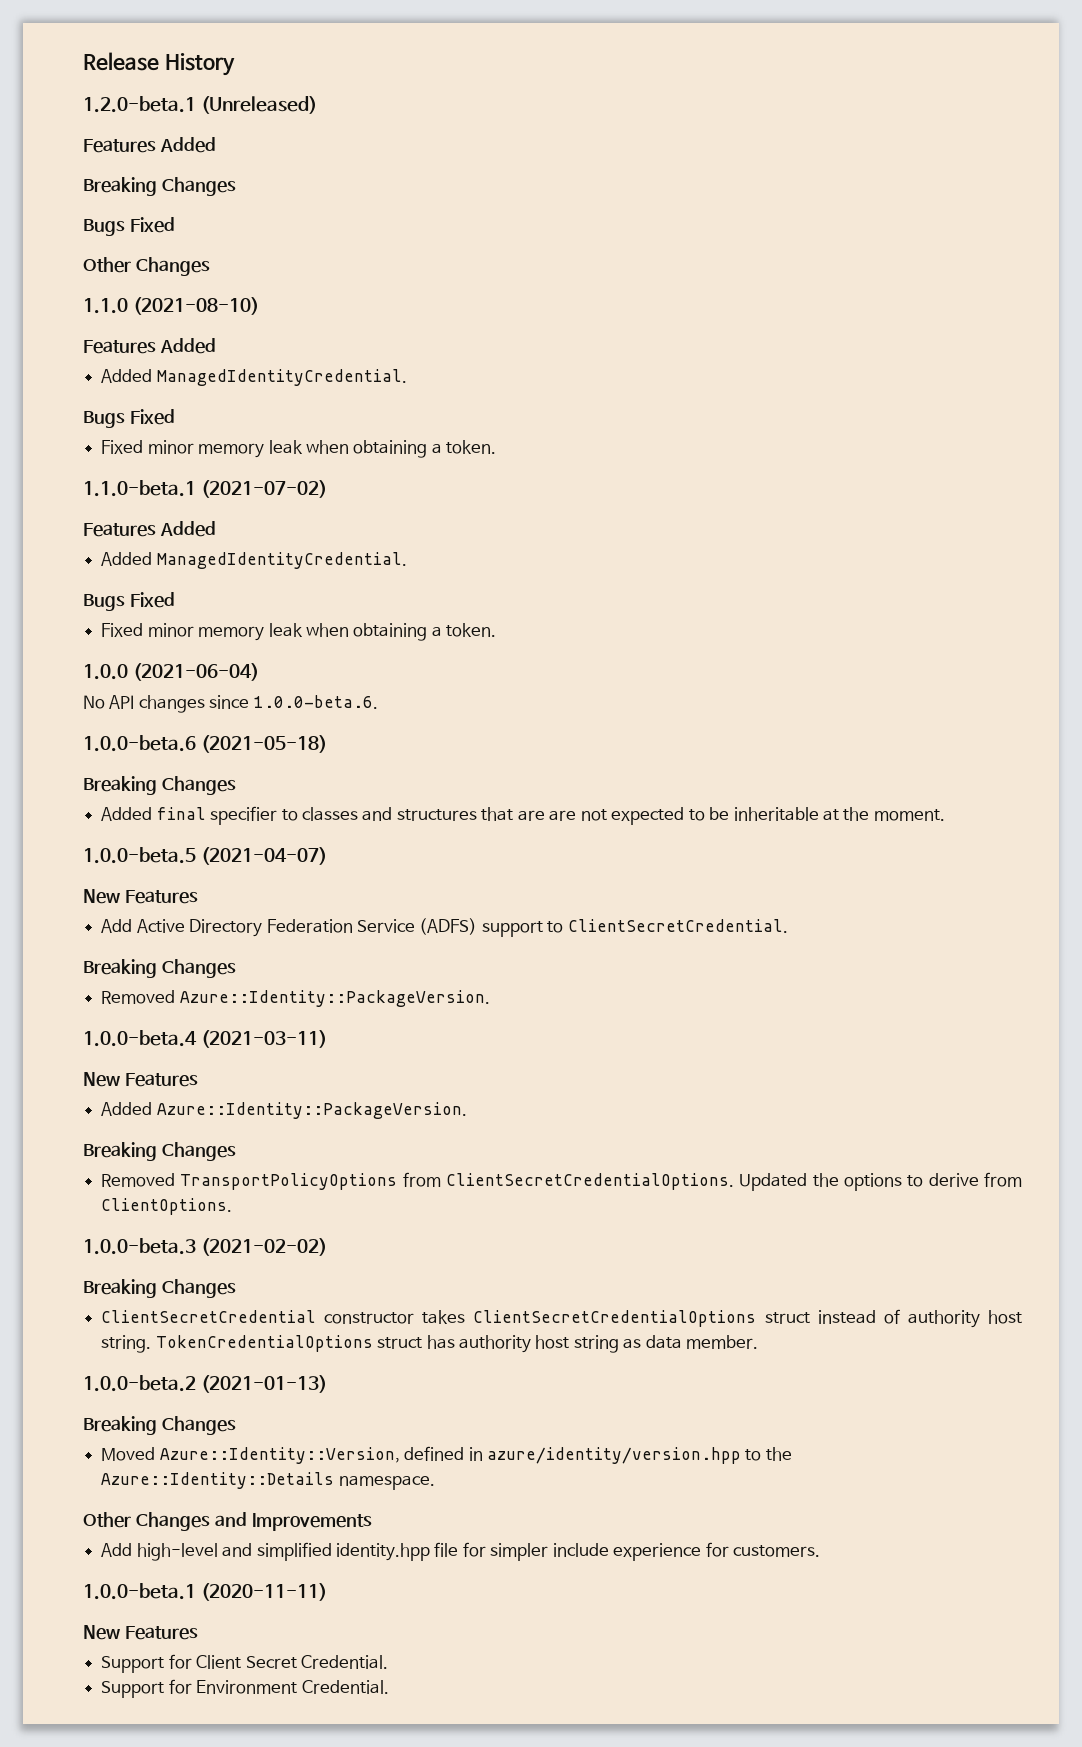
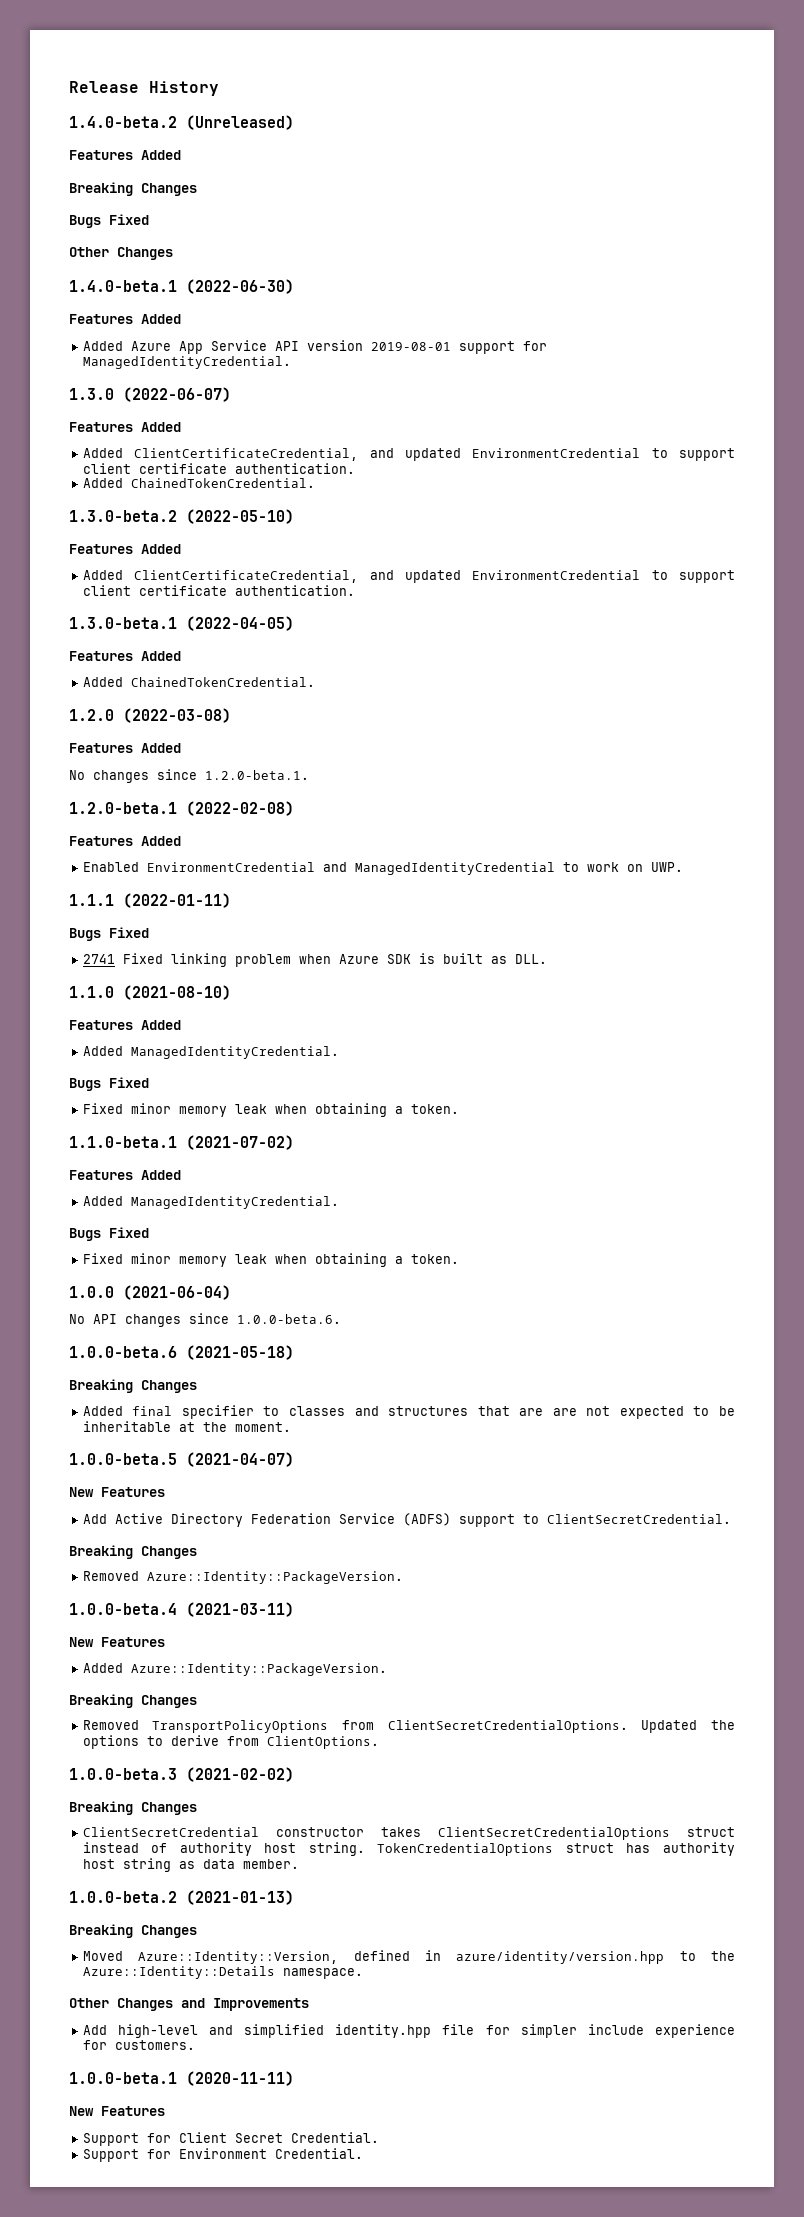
- 1.2.0-beta.1 (Unreleased)
+ 1.4.0-beta.2 (Unreleased)
+ 1.4.0-beta.1 (2022-06-30)
+ Features Added
+ Added Azure App Service API version 2019-08-01 support for ManagedIdentityCredential.
+ 1.3.0 (2022-06-07)
+ Features Added
+ Added ClientCertificateCredential, and updated EnvironmentCredential to support client certificate authentication.
+ Added ChainedTokenCredential.
+ 1.3.0-beta.2 (2022-05-10)
+ Features Added
+ Added ClientCertificateCredential, and updated EnvironmentCredential to support client certificate authentication.
+ 1.3.0-beta.1 (2022-04-05)
+ Features Added
+ Added ChainedTokenCredential.
+ 1.2.0 (2022-03-08)
+ Features Added
+ No changes since 1.2.0-beta.1.
+ 1.2.0-beta.1 (2022-02-08)
+ Features Added
+ Enabled EnvironmentCredential and ManagedIdentityCredential to work on UWP.
+ 1.1.1 (2022-01-11)
+ Bugs Fixed
+ 2741 Fixed linking problem when Azure SDK is built as DLL.

